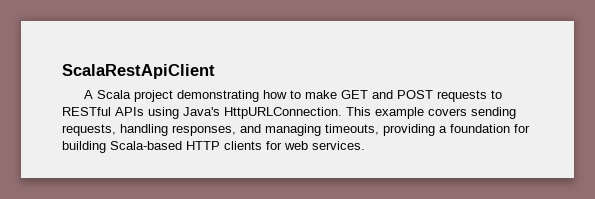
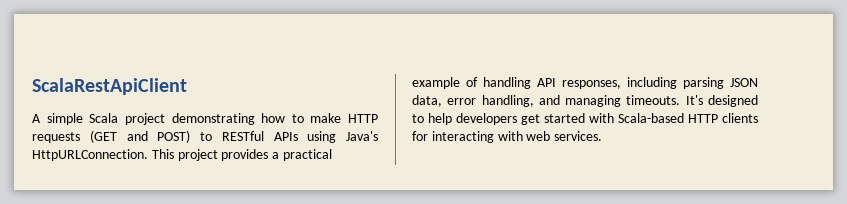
- A Scala project demonstrating how to make GET and POST requests to RESTful APIs using Java's HttpURLConnection.
+ A simple Scala project demonstrating how to make HTTP requests (GET and POST) to RESTful APIs using Java's HttpURLConnection.
- This example covers sending requests, handling responses, and managing timeouts, providing a foundation for building Scala-based HTTP clients for web services.
+ This project provides a practical example of handling API responses, including parsing JSON data, error handling, and managing timeouts. It's designed to help developers get started with Scala-based HTTP clients for interacting with web services.

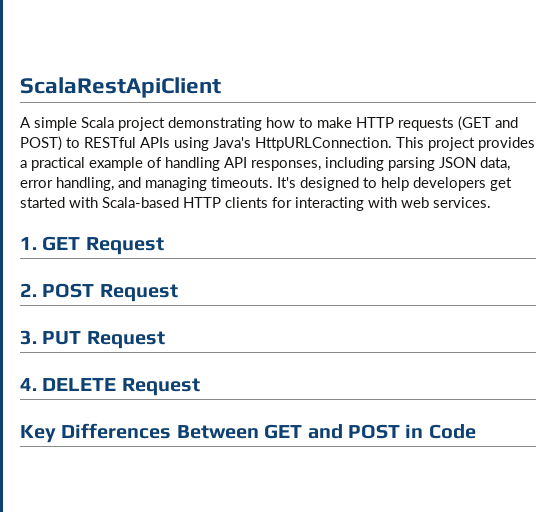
+ 1. GET Request
+ 2. POST Request
+ 3. PUT Request
+ 4. DELETE Request
+ Key Differences Between GET and POST in Code

